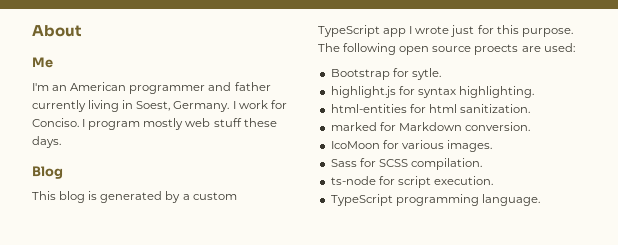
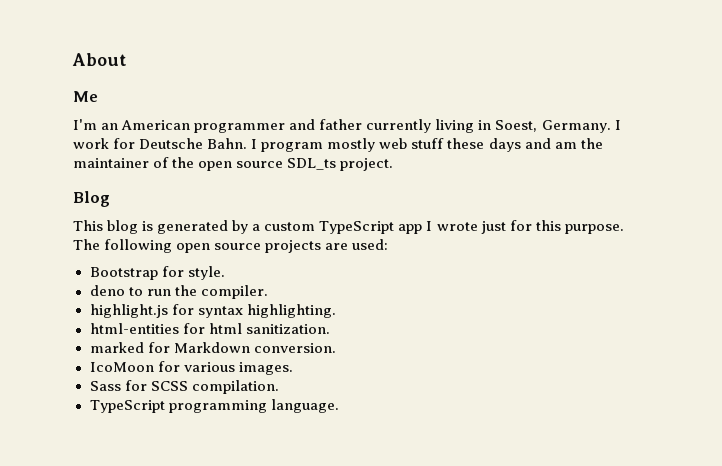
- I work for Conciso.
+ I work for Deutsche Bahn.
- I program mostly web stuff these days.
+ I program mostly web stuff these days and am the maintainer of the open source SDL_ts project.
- The following open source proects are used:
+ The following open source projects are used:
- Bootstrap for sytle.
+ Bootstrap for style.
+ deno to run the compiler.
- ts-node for script execution.

